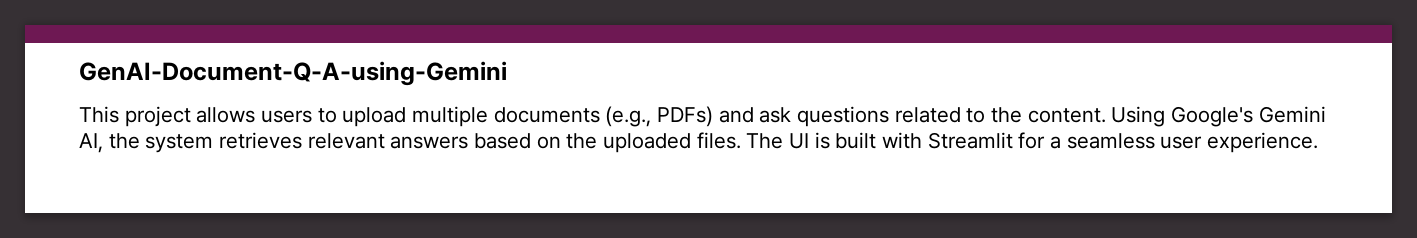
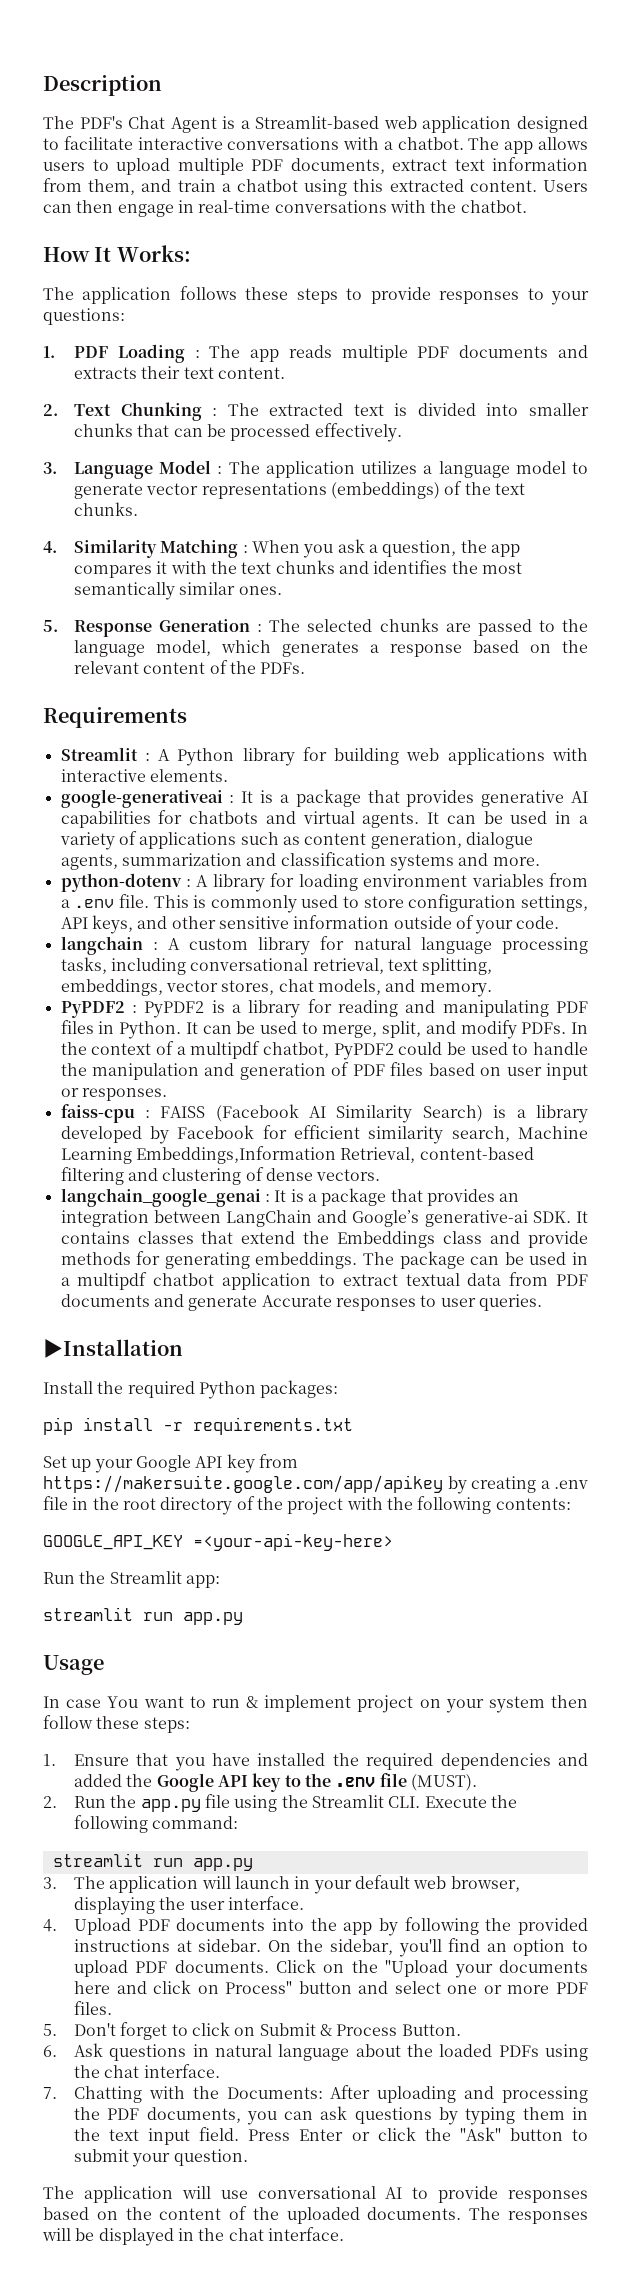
- GenAI-Document-Q-A-using-Gemini
- This project allows users to upload multiple documents (e.g., PDFs) and ask questions related to the content. Using Google's Gemini AI, the system retrieves relevant answers based on the uploaded files. The UI is built with Streamlit for a seamless user experience.
+ Description
+ The PDF's Chat Agent is a Streamlit-based web application designed to facilitate interactive conversations with a chatbot. The app allows users to upload multiple PDF documents, extract text information from them, and train a chatbot using this extracted content. Users can then engage in real-time conversations with the chatbot.
+ How It Works:
+ The application follows these steps to provide responses to your questions:
+ 1. PDF Loading : The app reads multiple PDF documents and extracts their text content.
+ 2. Text Chunking : The extracted text is divided into smaller chunks that can be processed effectively.
+ 3. Language Model : The application utilizes a language model to generate vector representations (embeddings) of the text chunks.
+ 4. Similarity Matching : When you ask a question, the app compares it with the text chunks and identifies the most semantically similar ones.
+ 5. Response Generation : The selected chunks are passed to the language model, which generates a response based on the relevant content of the PDFs.
+ Requirements
+ Streamlit : A Python library for building web applications with interactive elements.
+ google-generativeai : It is a package that provides generative AI capabilities for chatbots and virtual agents. It can be used in a variety of applications such as content generation, dialogue agents, summarization and classification systems and more.
+ python-dotenv : A library for loading environment variables from a .env file. This is commonly used to store configuration settings, API keys, and other sensitive information outside of your code.
+ langchain : A custom library for natural language processing tasks, including conversational retrieval, text splitting, embeddings, vector stores, chat models, and memory.
+ PyPDF2 : PyPDF2 is a library for reading and manipulating PDF files in Python. It can be used to merge, split, and modify PDFs. In the context of a multipdf chatbot, PyPDF2 could be used to handle the manipulation and generation of PDF files based on user input or responses.
+ faiss-cpu : FAISS (Facebook AI Similarity Search) is a library developed by Facebook for efficient similarity search, Machine Learning Embeddings,Information Retrieval, content-based filtering and clustering of dense vectors.
+ langchain_google_genai : It is a package that provides an integration between LangChain and Google’s generative-ai SDK. It contains classes that extend the Embeddings class and provide methods for generating embeddings. The package can be used in a multipdf chatbot application to extract textual data from PDF documents and generate Accurate responses to user queries.
+ ▶Installation
+ Install the required Python packages:
+ pip install -r requirements.txt
+ Set up your Google API key from https://makersuite.google.com/app/apikey by creating a .env file in the root directory of the project with the following contents:
+ GOOGLE_API_KEY =<your-api-key-here>
+ Run the Streamlit app:
+ streamlit run app.py
+ Usage
+ In case You want to run & implement project on your system then follow these steps:
+ 1. Ensure that you have installed the required dependencies and added the Google API key to the .env file (MUST).
+ 2. Run the app.py file using the Streamlit CLI. Execute the following command:
+ streamlit run app.py
+ 3. The application will launch in your default web browser, displaying the user interface.
+ 4. Upload PDF documents into the app by following the provided instructions at sidebar. On the sidebar, you'll find an option to upload PDF documents. Click on the "Upload your documents here and click on Process" button and select one or more PDF files.
+ 5. Don't forget to click on Submit & Process Button.
+ 6. Ask questions in natural language about the loaded PDFs using the chat interface.
+ 7. Chatting with the Documents: After uploading and processing the PDF documents, you can ask questions by typing them in the text input field. Press Enter or click the "Ask" button to submit your question.
+ The application will use conversational AI to provide responses based on the content of the uploaded documents. The responses will be displayed in the chat interface.

